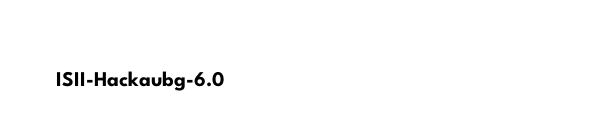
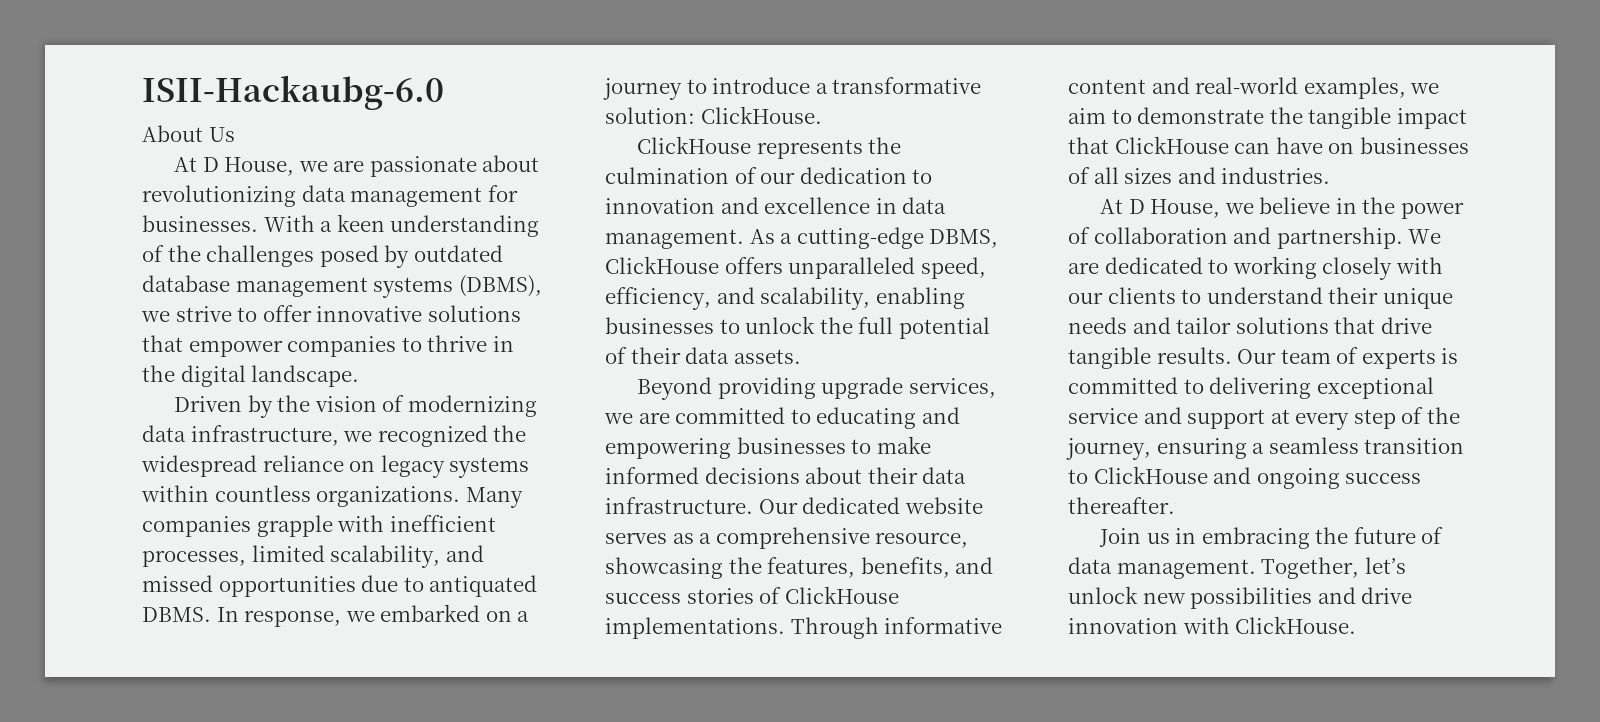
+ About Us
+ At D House, we are passionate about revolutionizing data management for businesses. With a keen understanding of the challenges posed by outdated database management systems (DBMS), we strive to offer innovative solutions that empower companies to thrive in the digital landscape.
+ Driven by the vision of modernizing data infrastructure, we recognized the widespread reliance on legacy systems within countless organizations. Many companies grapple with inefficient processes, limited scalability, and missed opportunities due to antiquated DBMS. In response, we embarked on a journey to introduce a transformative solution: ClickHouse.
+ ClickHouse represents the culmination of our dedication to innovation and excellence in data management. As a cutting-edge DBMS, ClickHouse offers unparalleled speed, efficiency, and scalability, enabling businesses to unlock the full potential of their data assets.
+ Beyond providing upgrade services, we are committed to educating and empowering businesses to make informed decisions about their data infrastructure. Our dedicated website serves as a comprehensive resource, showcasing the features, benefits, and success stories of ClickHouse implementations. Through informative content and real-world examples, we aim to demonstrate the tangible impact that ClickHouse can have on businesses of all sizes and industries.
+ At D House, we believe in the power of collaboration and partnership. We are dedicated to working closely with our clients to understand their unique needs and tailor solutions that drive tangible results. Our team of experts is committed to delivering exceptional service and support at every step of the journey, ensuring a seamless transition to ClickHouse and ongoing success thereafter.
+ Join us in embracing the future of data management. Together, let’s unlock new possibilities and drive innovation with ClickHouse.

